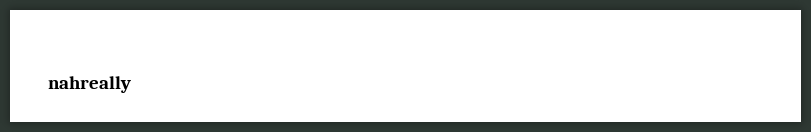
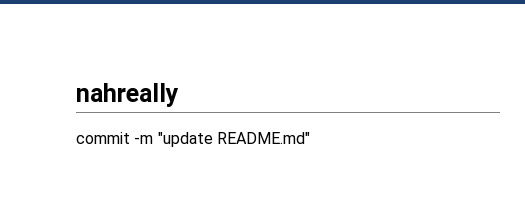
+ commit -m "update README.md"

